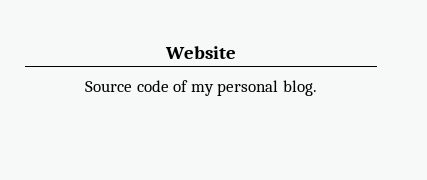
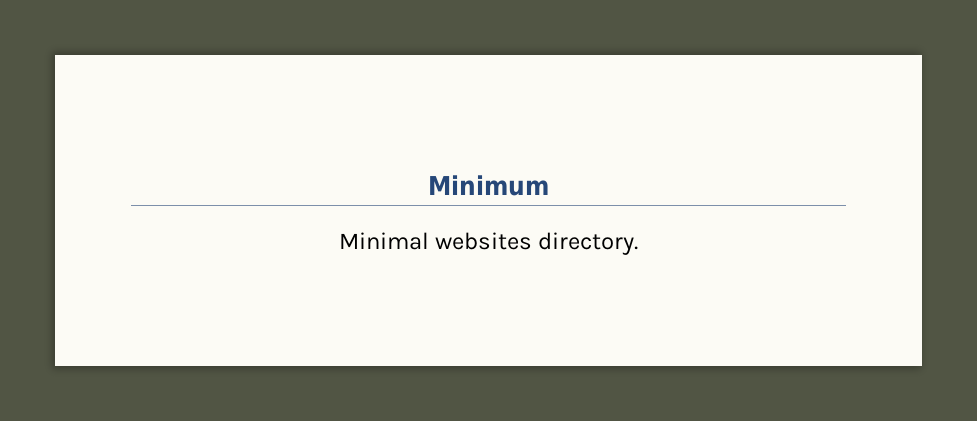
- Website
- Source code of my personal blog.
+ Minimum
+ Minimal websites directory.

